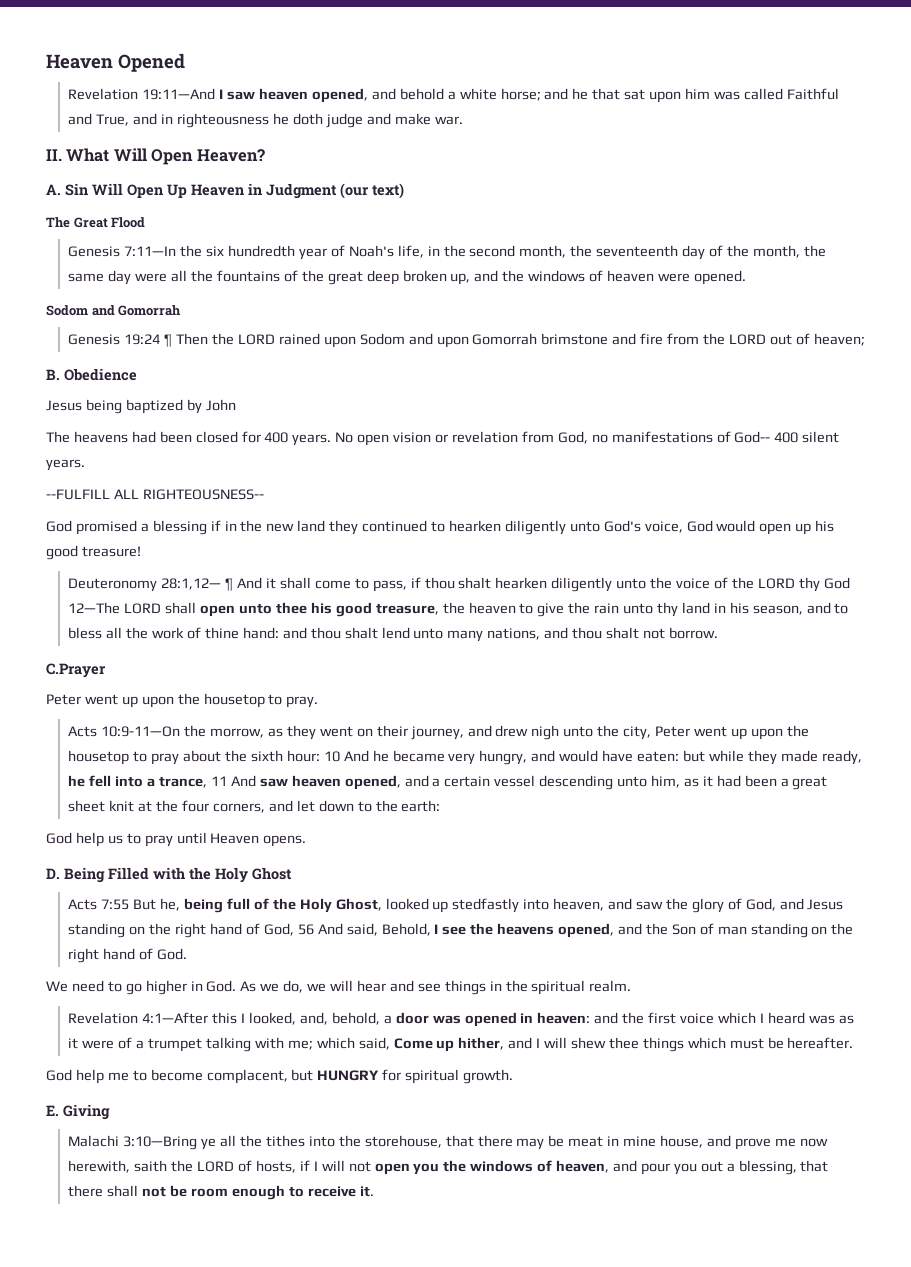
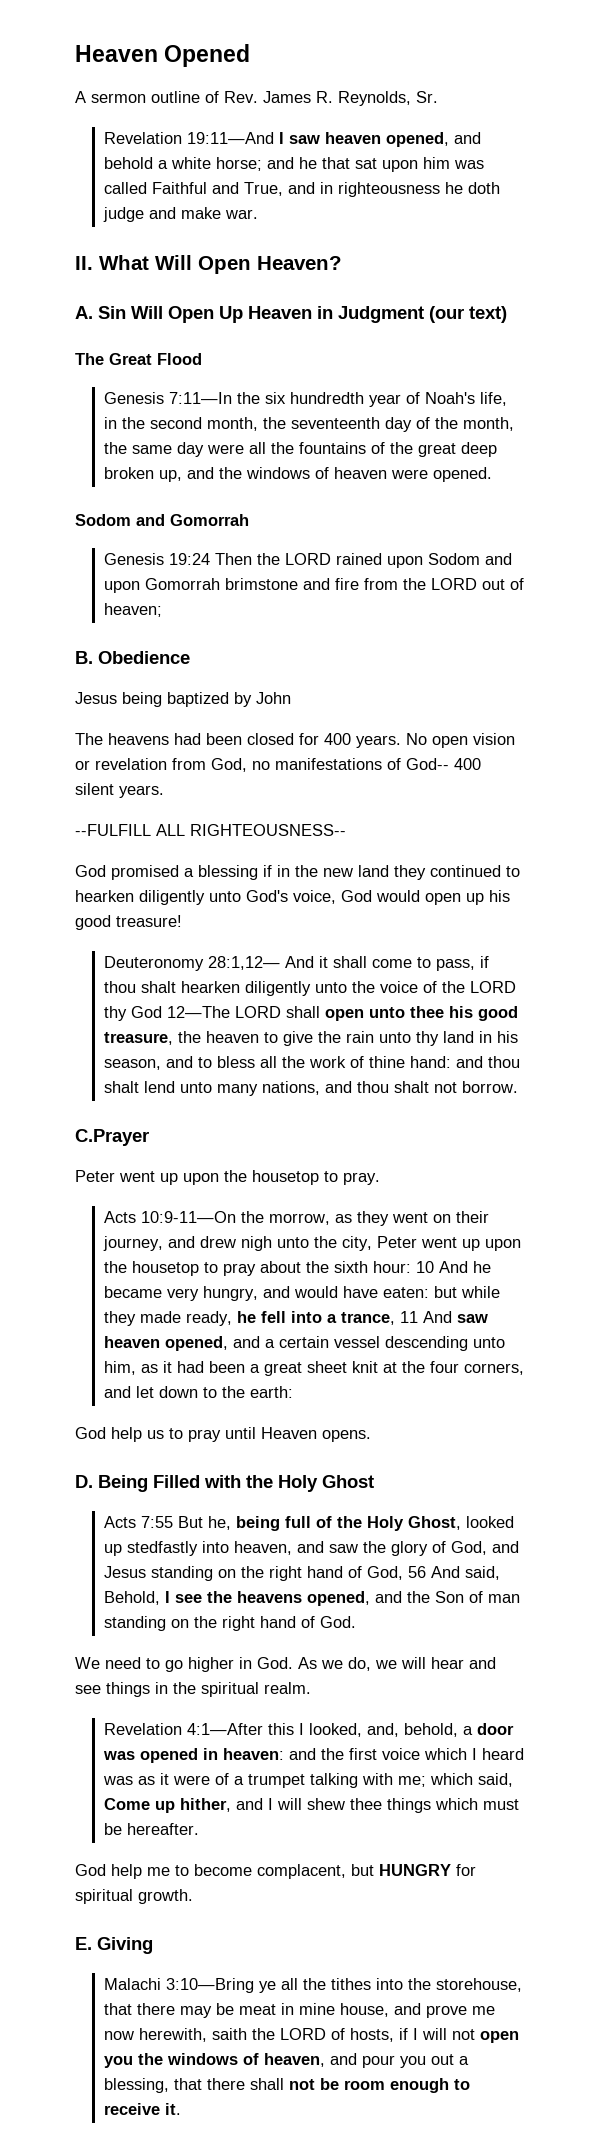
+ A sermon outline of Rev. James R. Reynolds, Sr.
- Genesis 19:24 ¶ Then the LORD rained upon Sodom and upon Gomorrah brimstone and fire from the LORD out of heaven;
+ Genesis 19:24 Then the LORD rained upon Sodom and upon Gomorrah brimstone and fire from the LORD out of heaven;
- Deuteronomy 28:1,12— ¶ And it shall come to pass, if thou shalt hearken diligently unto the voice of the LORD thy God 12—The LORD shall open unto thee his good treasure, the heaven to give the rain unto thy land in his season, and to bless all the work of thine hand:
+ Deuteronomy 28:1,12— And it shall come to pass, if thou shalt hearken diligently unto the voice of the LORD thy God 12—The LORD shall open unto thee his good treasure, the heaven to give the rain unto thy land in his season, and to bless all the work of thine hand:

